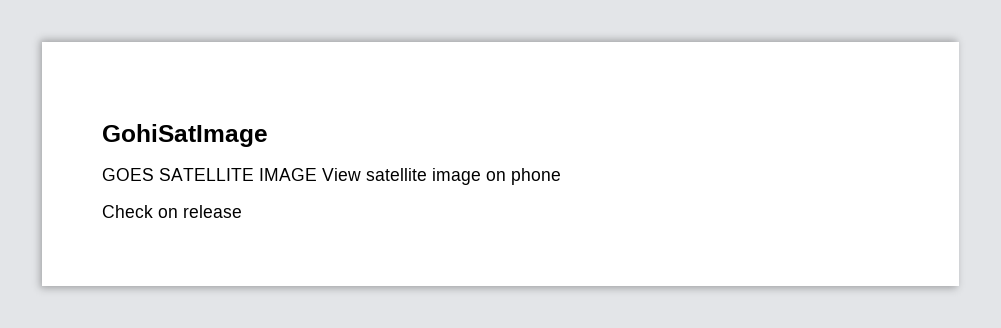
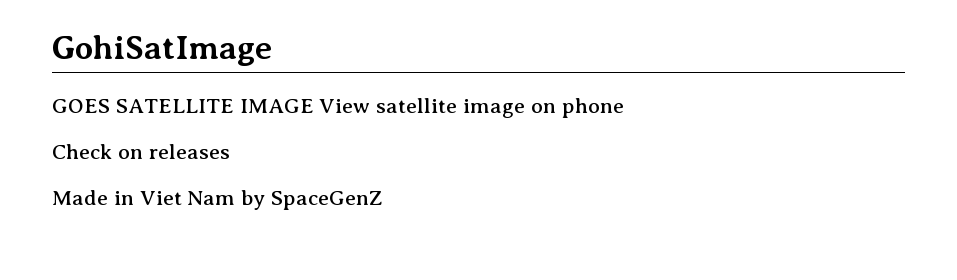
- Check on release
+ Check on releases
+ Made in Viet Nam by SpaceGenZ

